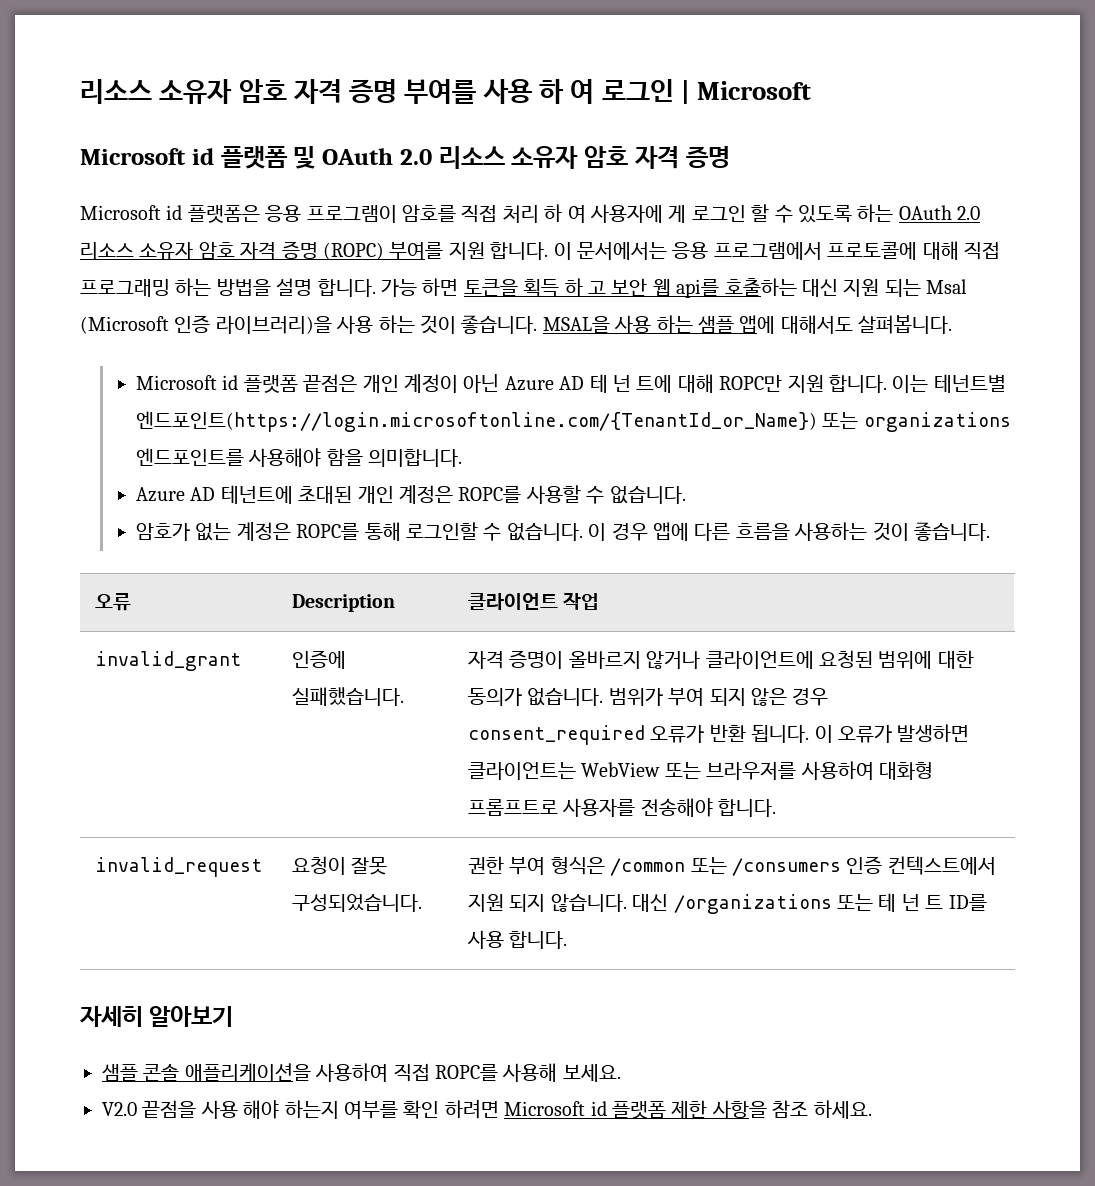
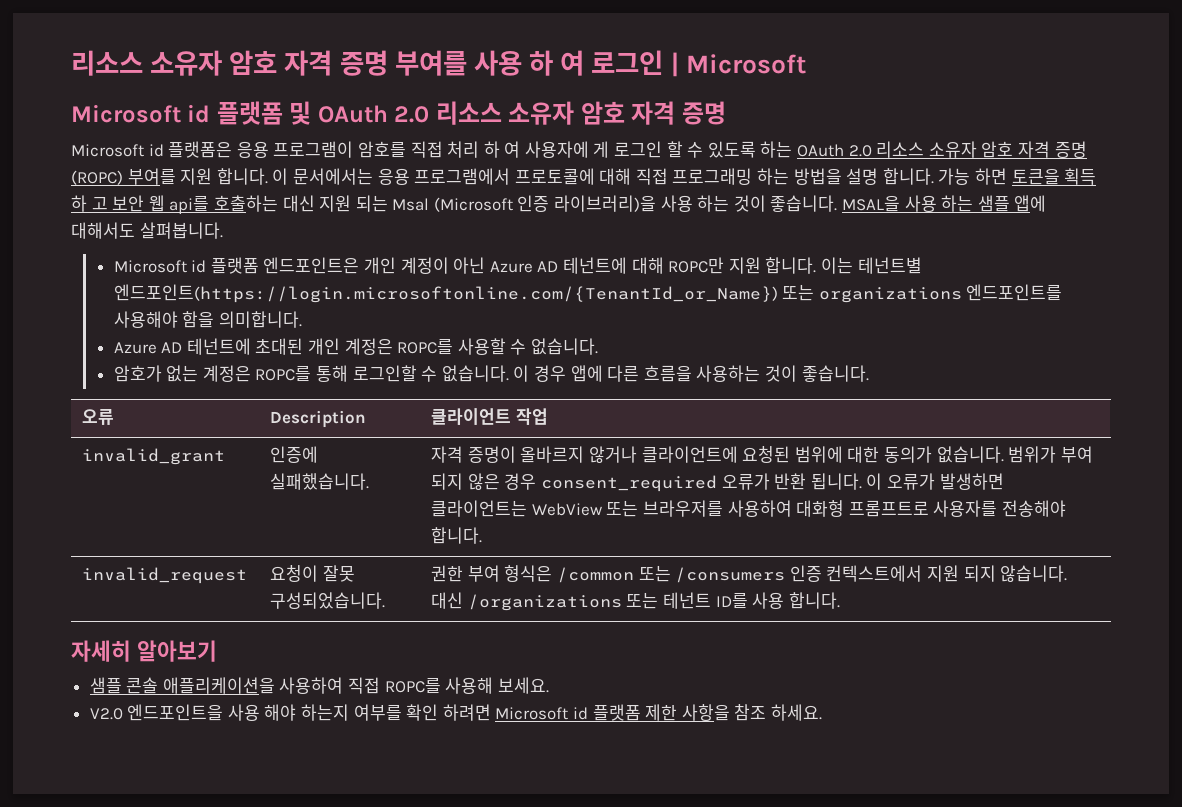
- Microsoft id 플랫폼 끝점은 개인 계정이 아닌 Azure AD 테 넌 트에 대해 ROPC만 지원 합니다.
+ Microsoft id 플랫폼 엔드포인트은 개인 계정이 아닌 Azure AD 테넌트에 대해 ROPC만 지원 합니다.
- invalid_request | 요청이 잘못 구성되었습니다. | 권한 부여 형식은 /common 또는 /consumers 인증 컨텍스트에서 지원 되지 않습니다. 대신 /organizations 또는 테 넌 트 ID를 사용 합니다.
+ invalid_request | 요청이 잘못 구성되었습니다. | 권한 부여 형식은 /common 또는 /consumers 인증 컨텍스트에서 지원 되지 않습니다. 대신 /organizations 또는 테넌트 ID를 사용 합니다.
- V2.0 끝점을 사용 해야 하는지 여부를 확인 하려면 Microsoft id 플랫폼 제한 사항을 참조 하세요.
+ V2.0 엔드포인트을 사용 해야 하는지 여부를 확인 하려면 Microsoft id 플랫폼 제한 사항을 참조 하세요.

